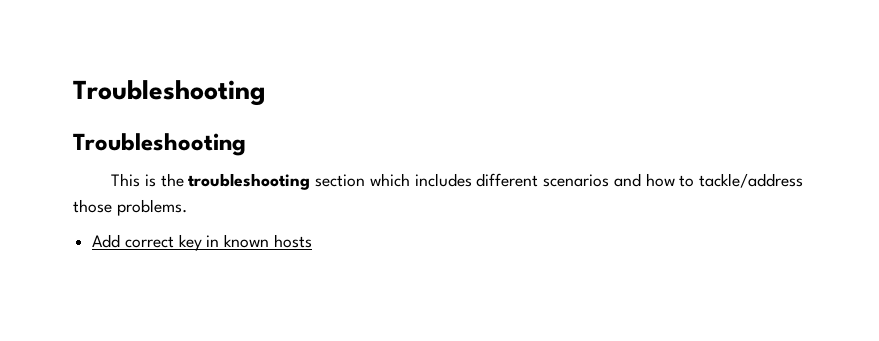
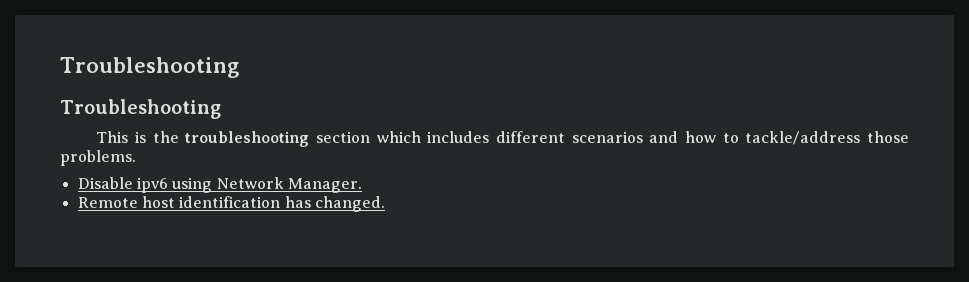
- Add correct key in known hosts
+ Disable ipv6 using Network Manager.
+ Remote host identification has changed.

